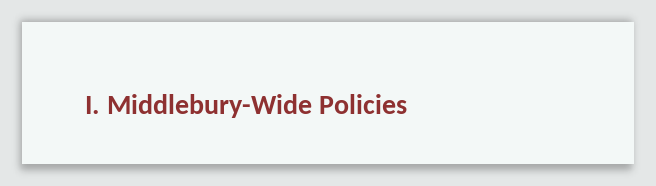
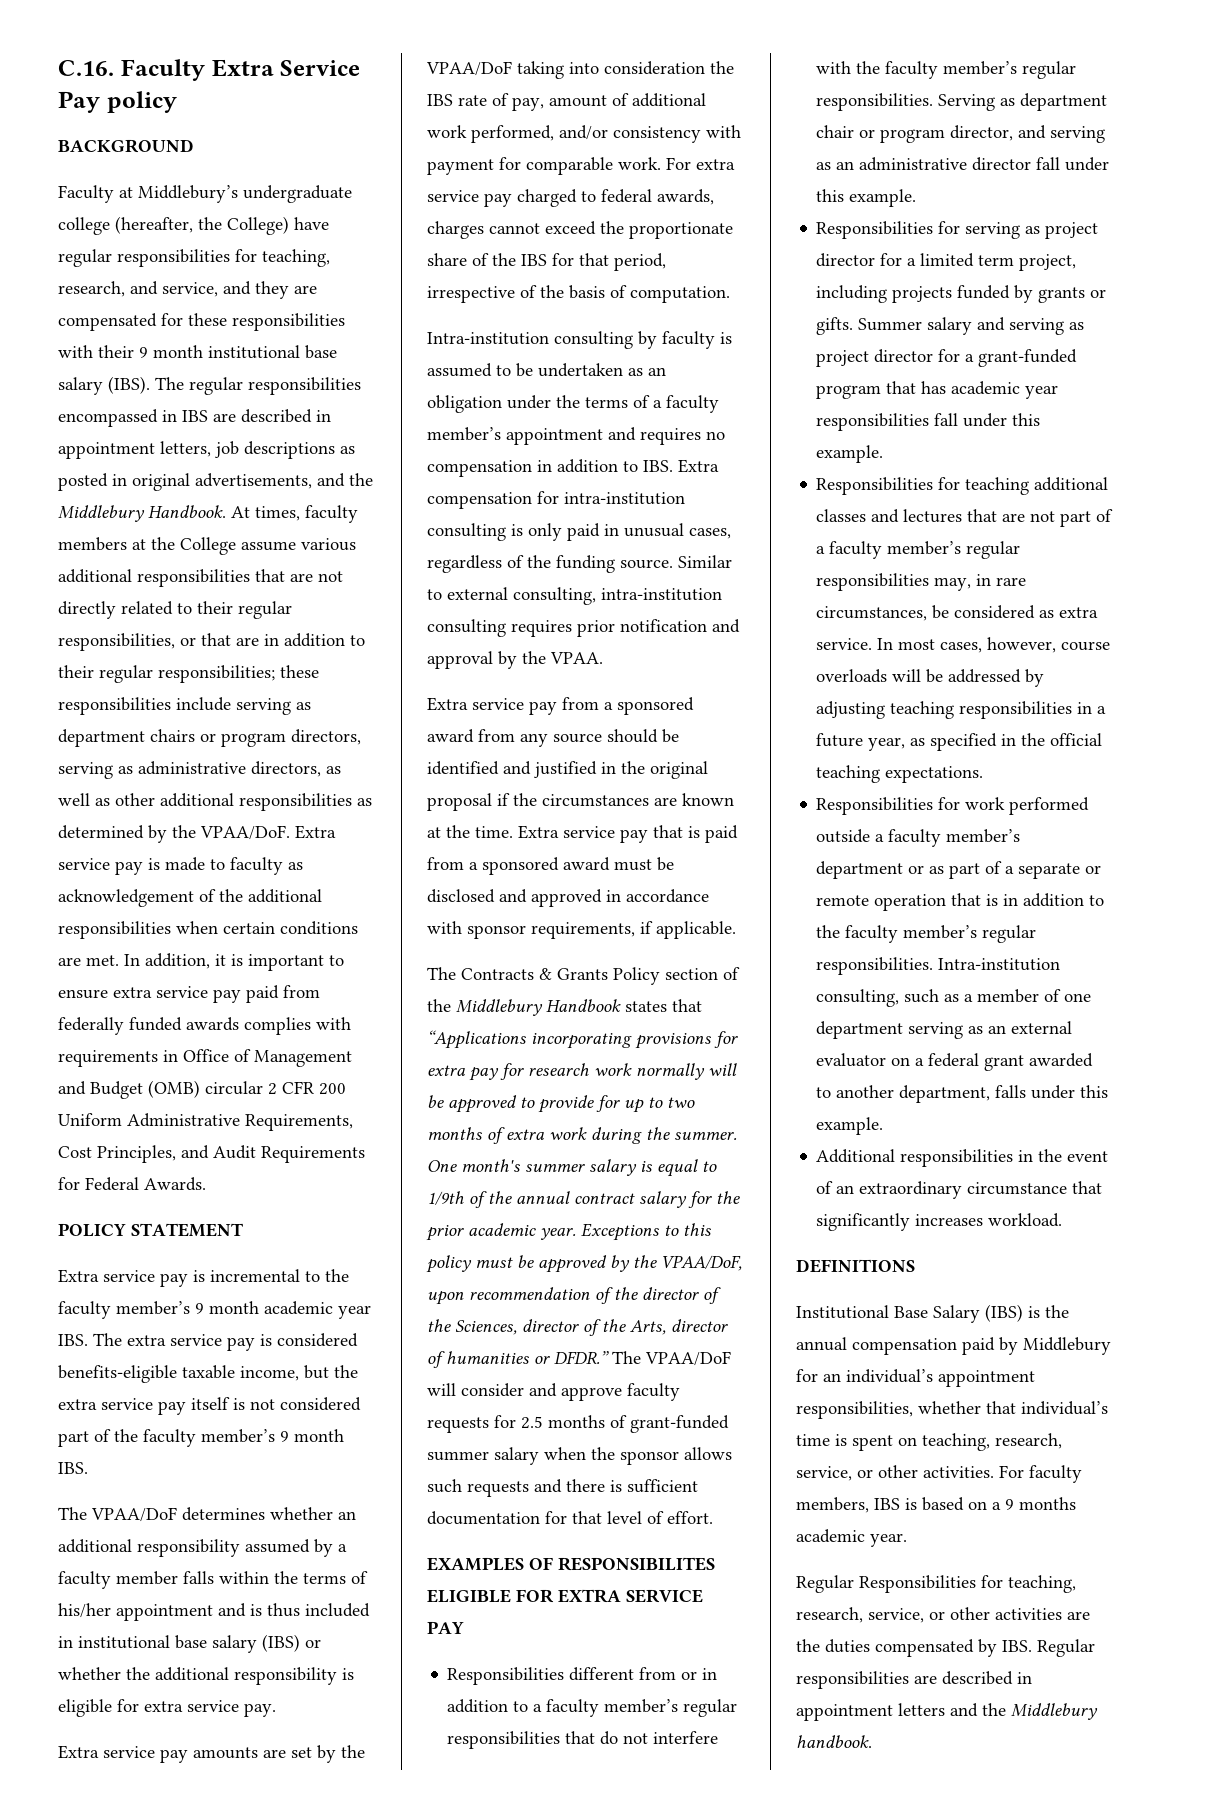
- I. Middlebury-Wide Policies
+ C.16. Faculty Extra Service Pay policy
+ BACKGROUND
+ Faculty at Middlebury’s undergraduate college (hereafter, the College) have regular responsibilities for teaching, research, and service, and they are compensated for these responsibilities with their 9 month institutional base salary (IBS). The regular responsibilities encompassed in IBS are described in appointment letters, job descriptions as posted in original advertisements, and the Middlebury Handbook. At times, faculty members at the College assume various additional responsibilities that are not directly related to their regular responsibilities, or that are in addition to their regular responsibilities; these responsibilities include serving as department chairs or program directors, serving as administrative directors, as well as other additional responsibilities as determined by the VPAA/DoF. Extra service pay is made to faculty as acknowledgement of the additional responsibilities when certain conditions are met. In addition, it is important to ensure extra service pay paid from federally funded awards complies with requirements in Office of Management and Budget (OMB) circular 2 CFR 200 Uniform Administrative Requirements, Cost Principles, and Audit Requirements for Federal Awards.
+ POLICY STATEMENT
+ Extra service pay is incremental to the faculty member’s 9 month academic year IBS. The extra service pay is considered benefits-eligible taxable income, but the extra service pay itself is not considered part of the faculty member’s 9 month IBS.
+ The VPAA/DoF determines whether an additional responsibility assumed by a faculty member falls within the terms of his/her appointment and is thus included in institutional base salary (IBS) or whether the additional responsibility is eligible for extra service pay.
+ Extra service pay amounts are set by the VPAA/DoF taking into consideration the IBS rate of pay, amount of additional work performed, and/or consistency with payment for comparable work. For extra service pay charged to federal awards, charges cannot exceed the proportionate share of the IBS for that period, irrespective of the basis of computation.
+ Intra-institution consulting by faculty is assumed to be undertaken as an obligation under the terms of a faculty member’s appointment and requires no compensation in addition to IBS. Extra compensation for intra-institution consulting is only paid in unusual cases, regardless of the funding source. Similar to external consulting, intra-institution consulting requires prior notification and approval by the VPAA.
+ Extra service pay from a sponsored award from any source should be identified and justified in the original proposal if the circumstances are known at the time. Extra service pay that is paid from a sponsored award must be disclosed and approved in accordance with sponsor requirements, if applicable.
+ The Contracts & Grants Policy section of the Middlebury Handbook states that “Applications incorporating provisions for extra pay for research work normally will be approved to provide for up to two months of extra work during the summer. One month's summer salary is equal to 1/9th of the annual contract salary for the prior academic year. Exceptions to this policy must be approved by the VPAA/DoF, upon recommendation of the director of the Sciences, director of the Arts, director of humanities or DFDR.” The VPAA/DoF will consider and approve faculty requests for 2.5 months of grant-funded summer salary when the sponsor allows such requests and there is sufficient documentation for that level of effort.
+ EXAMPLES OF RESPONSIBILITES ELIGIBLE FOR EXTRA SERVICE PAY
+ Responsibilities different from or in addition to a faculty member’s regular responsibilities that do not interfere with the faculty member’s regular responsibilities. Serving as department chair or program director, and serving as an administrative director fall under this example.
+ Responsibilities for serving as project director for a limited term project, including projects funded by grants or gifts. Summer salary and serving as project director for a grant-funded program that has academic year responsibilities fall under this example.
+ Responsibilities for teaching additional classes and lectures that are not part of a faculty member’s regular responsibilities may, in rare circumstances, be considered as extra service. In most cases, however, course overloads will be addressed by adjusting teaching responsibilities in a future year, as specified in the official teaching expectations.
+ Responsibilities for work performed outside a faculty member’s department or as part of a separate or remote operation that is in addition to the faculty member’s regular responsibilities. Intra-institution consulting, such as a member of one department serving as an external evaluator on a federal grant awarded to another department, falls under this example.
+ Additional responsibilities in the event of an extraordinary circumstance that significantly increases workload.
+ DEFINITIONS
+ Institutional Base Salary (IBS) is the annual compensation paid by Middlebury for an individual’s appointment responsibilities, whether that individual’s time is spent on teaching, research, service, or other activities. For faculty members, IBS is based on a 9 months academic year.
+ Regular Responsibilities for teaching, research, service, or other activities are the duties compensated by IBS. Regular responsibilities are described in appointment letters and the Middlebury handbook.

